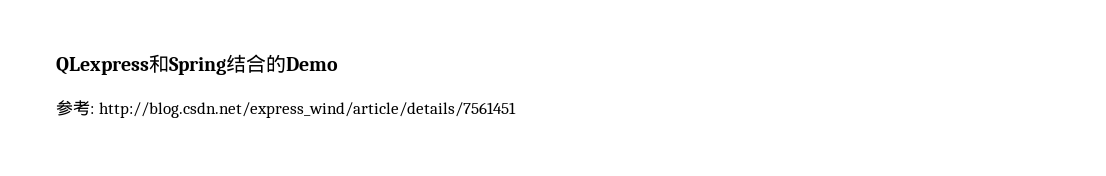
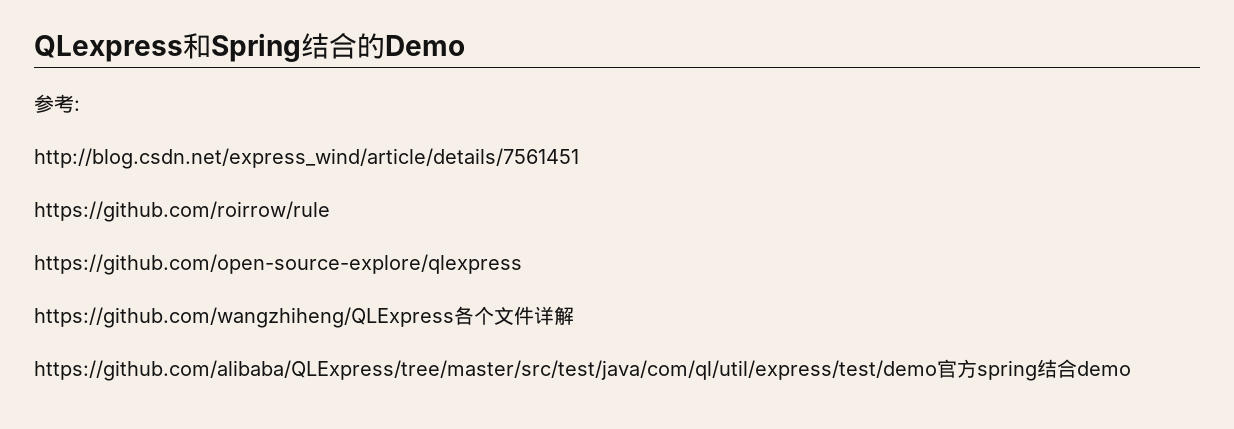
- 参考: http://blog.csdn.net/express_wind/article/details/7561451
+ 参考:
+ http://blog.csdn.net/express_wind/article/details/7561451
+ https://github.com/roirrow/rule
+ https://github.com/open-source-explore/qlexpress
+ https://github.com/wangzhiheng/QLExpress各个文件详解
+ https://github.com/alibaba/QLExpress/tree/master/src/test/java/com/ql/util/express/test/demo官方spring结合demo

